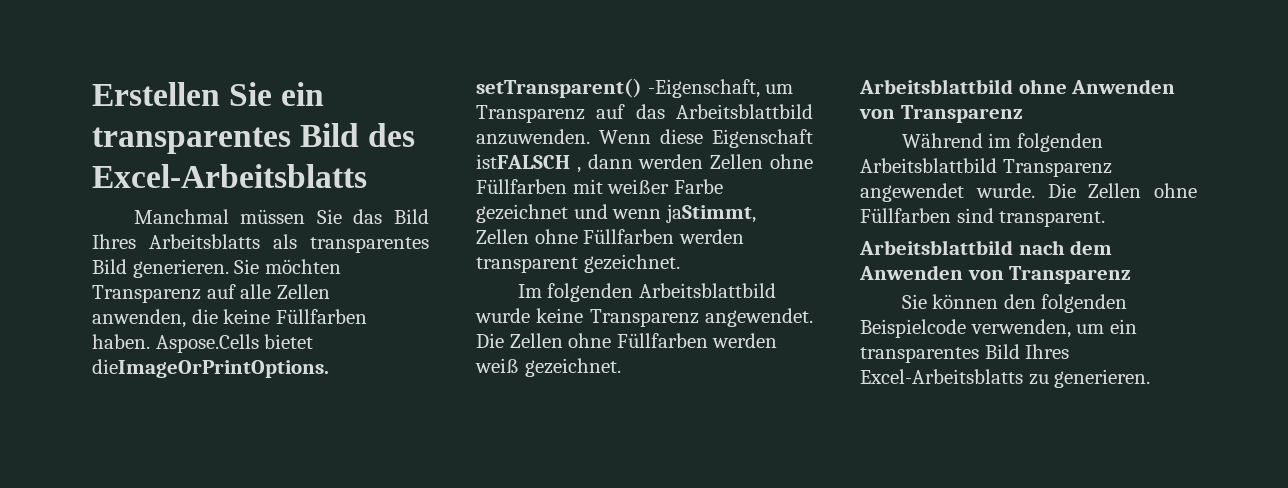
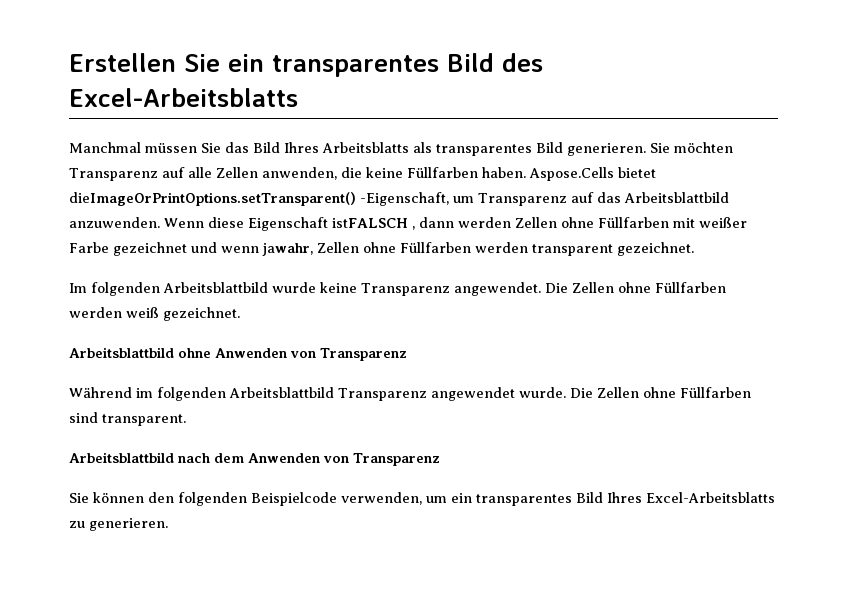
- Wenn diese Eigenschaft istFALSCH , dann werden Zellen ohne Füllfarben mit weißer Farbe gezeichnet und wenn jaStimmt, Zellen ohne Füllfarben werden transparent gezeichnet.
+ Wenn diese Eigenschaft istFALSCH , dann werden Zellen ohne Füllfarben mit weißer Farbe gezeichnet und wenn jawahr, Zellen ohne Füllfarben werden transparent gezeichnet.

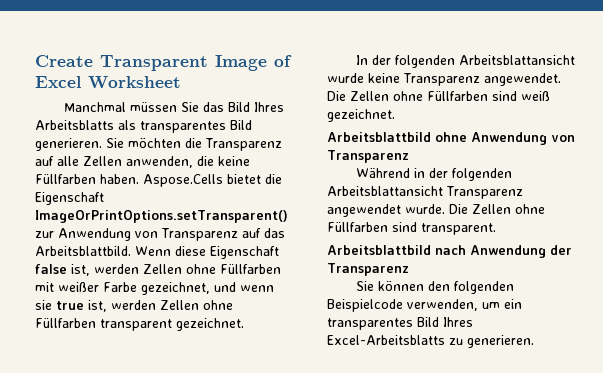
- Erstellen Sie ein transparentes Bild des Excel-Arbeitsblatts
+ Create Transparent Image of Excel Worksheet
- Sie möchten Transparenz auf alle Zellen anwenden, die keine Füllfarben haben.
+ Sie möchten die Transparenz auf alle Zellen anwenden, die keine Füllfarben haben.
- Aspose.Cells bietet dieImageOrPrintOptions.setTransparent() -Eigenschaft, um Transparenz auf das Arbeitsblattbild anzuwenden.
+ Aspose.Cells bietet die Eigenschaft ImageOrPrintOptions.setTransparent() zur Anwendung von Transparenz auf das Arbeitsblattbild.
- Wenn diese Eigenschaft istFALSCH , dann werden Zellen ohne Füllfarben mit weißer Farbe gezeichnet und wenn jawahr, Zellen ohne Füllfarben werden transparent gezeichnet.
+ Wenn diese Eigenschaft false ist, werden Zellen ohne Füllfarben mit weißer Farbe gezeichnet, und wenn sie true ist, werden Zellen ohne Füllfarben transparent gezeichnet.
- Im folgenden Arbeitsblattbild wurde keine Transparenz angewendet.
+ In der folgenden Arbeitsblattansicht wurde keine Transparenz angewendet.
- Die Zellen ohne Füllfarben werden weiß gezeichnet.
+ Die Zellen ohne Füllfarben sind weiß gezeichnet.
- Arbeitsblattbild ohne Anwenden von Transparenz
+ Arbeitsblattbild ohne Anwendung von Transparenz
- Während im folgenden Arbeitsblattbild Transparenz angewendet wurde.
+ Während in der folgenden Arbeitsblattansicht Transparenz angewendet wurde.
- Arbeitsblattbild nach dem Anwenden von Transparenz
+ Arbeitsblattbild nach Anwendung der Transparenz

